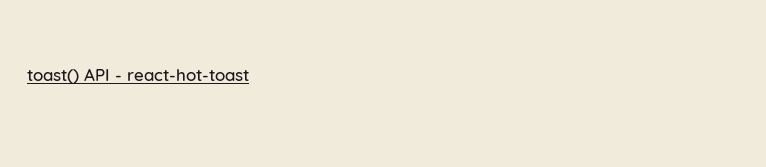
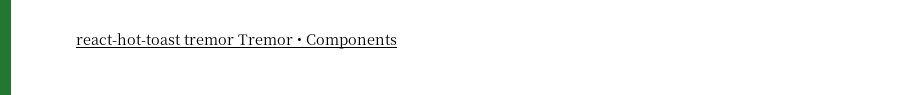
- toast() API - react-hot-toast
+ react-hot-toast tremor Tremor • Components

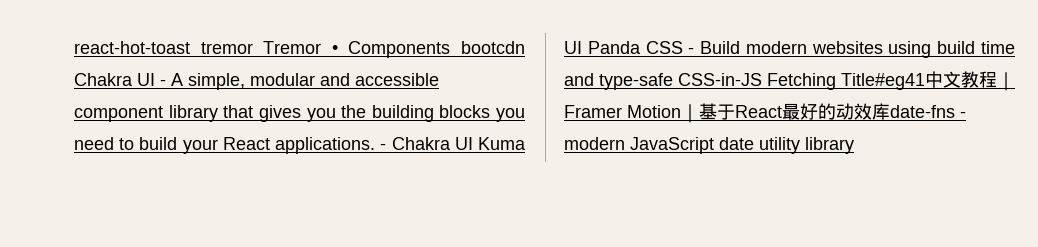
- react-hot-toast tremor Tremor • Components
+ react-hot-toast tremor Tremor • Components bootcdn Chakra UI - A simple, modular and accessible component library that gives you the building blocks you need to build your React applications. - Chakra UI Kuma UI Panda CSS - Build modern websites using build time and type-safe CSS-in-JS Fetching Title#eg41中文教程｜Framer Motion｜基于React最好的动效库date-fns - modern JavaScript date utility library

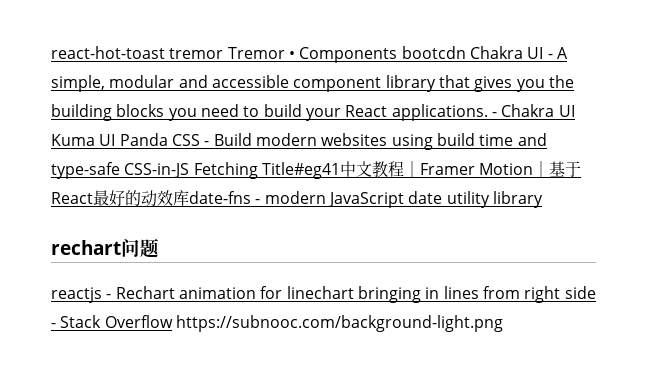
+ rechart问题
+ reactjs - Rechart animation for linechart bringing in lines from right side - Stack Overflow https://subnooc.com/background-light.png

